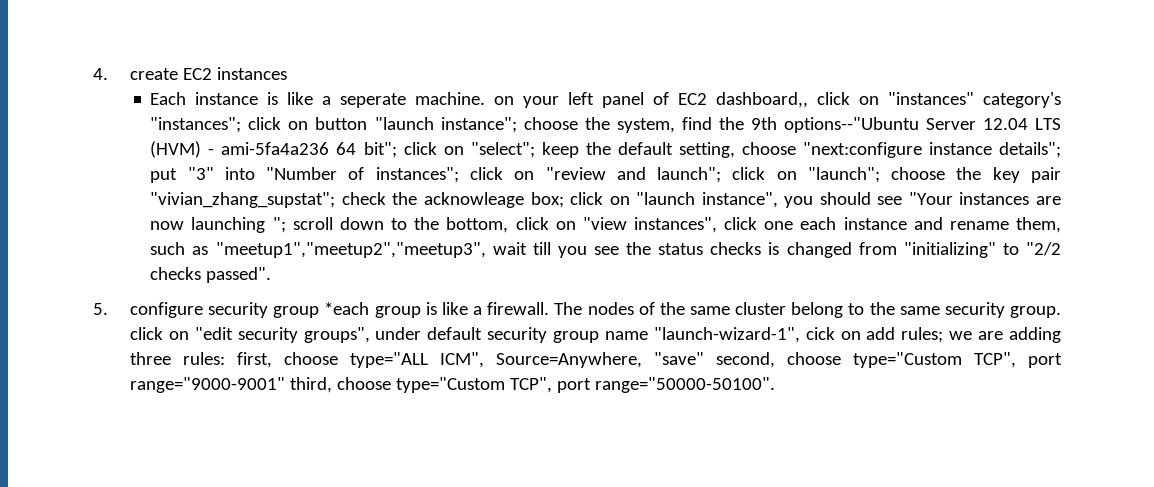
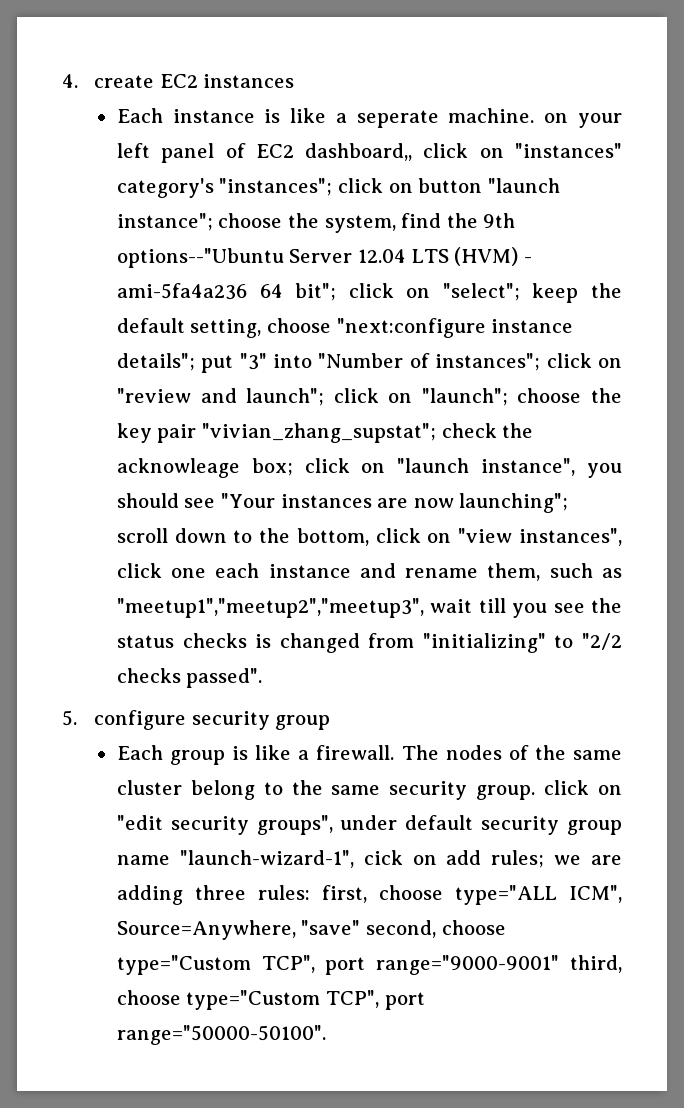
- click on "launch instance", you should see "Your instances are now launching ";
+ click on "launch instance", you should see "Your instances are now launching";
- 5. configure security group *each group is like a firewall.
+ 5. configure security group
+ Each group is like a firewall.

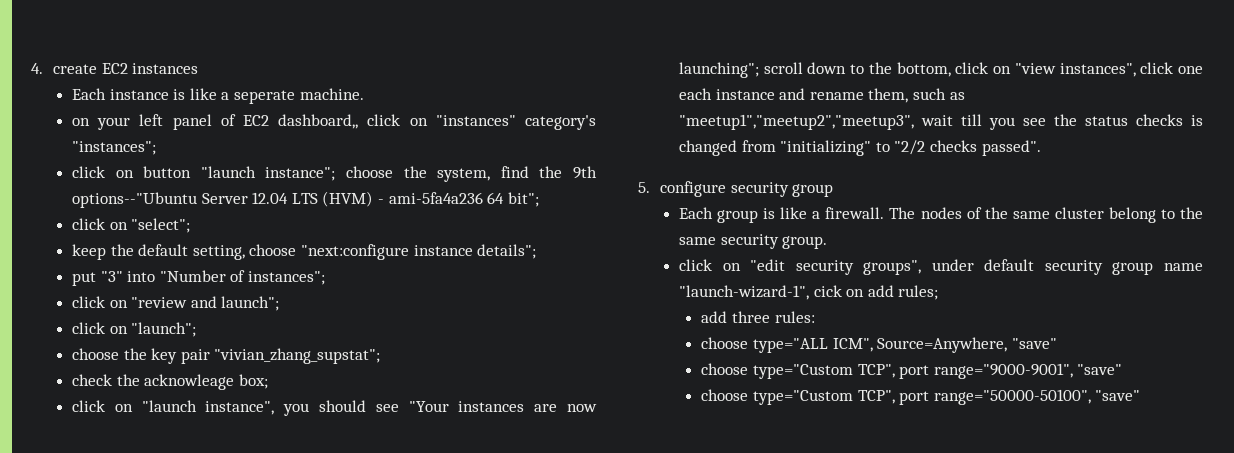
- Each instance is like a seperate machine. on your left panel of EC2 dashboard,, click on "instances" category's "instances"; click on button "launch instance";
+ Each instance is like a seperate machine.
+ on your left panel of EC2 dashboard,, click on "instances" category's "instances";
+ click on button "launch instance";
- choose the system, find the 9th options--"Ubuntu Server 12.04 LTS (HVM) - ami-5fa4a236 64 bit"; click on "select"; keep the default setting, choose "next:configure instance details"; put "3" into "Number of instances"; click on "review and launch"; click on "launch"; choose the key pair "vivian_zhang_supstat"; check the acknowleage box; click on "launch instance", you should see "Your instances are now launching";
+ choose the system, find the 9th options--"Ubuntu Server 12.04 LTS (HVM) - ami-5fa4a236 64 bit";
+ click on "select";
+ keep the default setting, choose "next:configure instance details";
+ put "3" into "Number of instances";
+ click on "review and launch";
+ click on "launch";
+ choose the key pair "vivian_zhang_supstat";
+ check the acknowleage box;
+ click on "launch instance", you should see "Your instances are now launching";
- The nodes of the same cluster belong to the same security group. click on "edit security groups", under default security group name "launch-wizard-1", cick on add rules; we are adding three rules: first, choose type="ALL ICM", Source=Anywhere, "save" second, choose type="Custom TCP", port range="9000-9001" third, choose type="Custom TCP", port range="50000-50100".
+ The nodes of the same cluster belong to the same security group.
+ click on "edit security groups", under default security group name "launch-wizard-1", cick on add rules;
+ add three rules:
+ choose type="ALL ICM", Source=Anywhere, "save"
+ choose type="Custom TCP", port range="9000-9001", "save"
+ choose type="Custom TCP", port range="50000-50100", "save"

